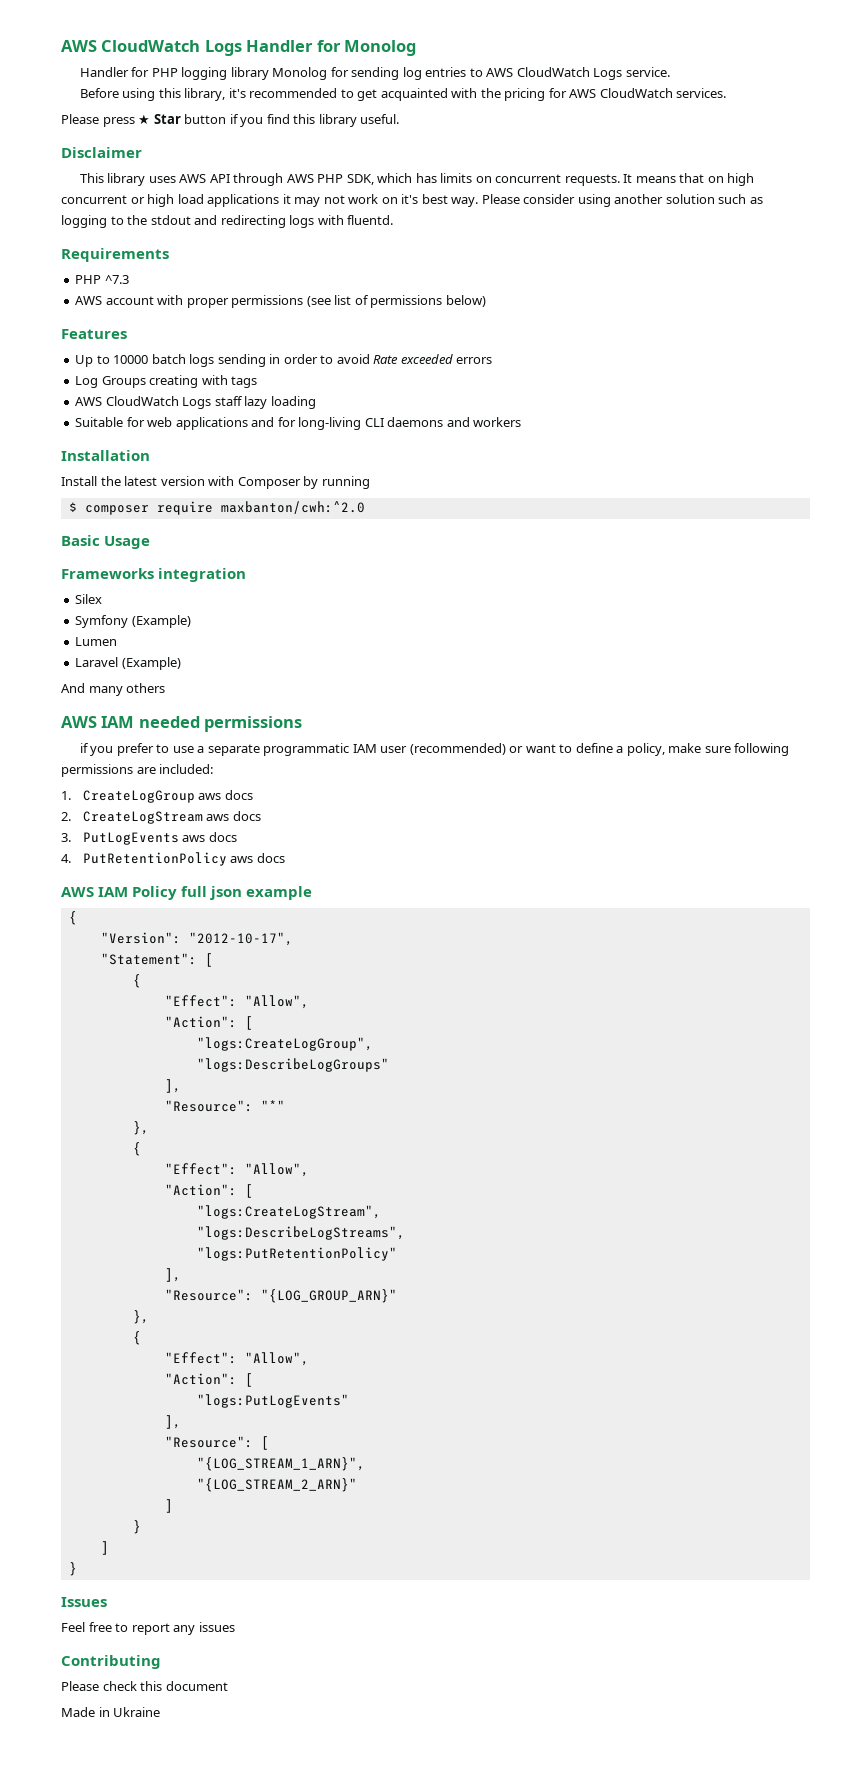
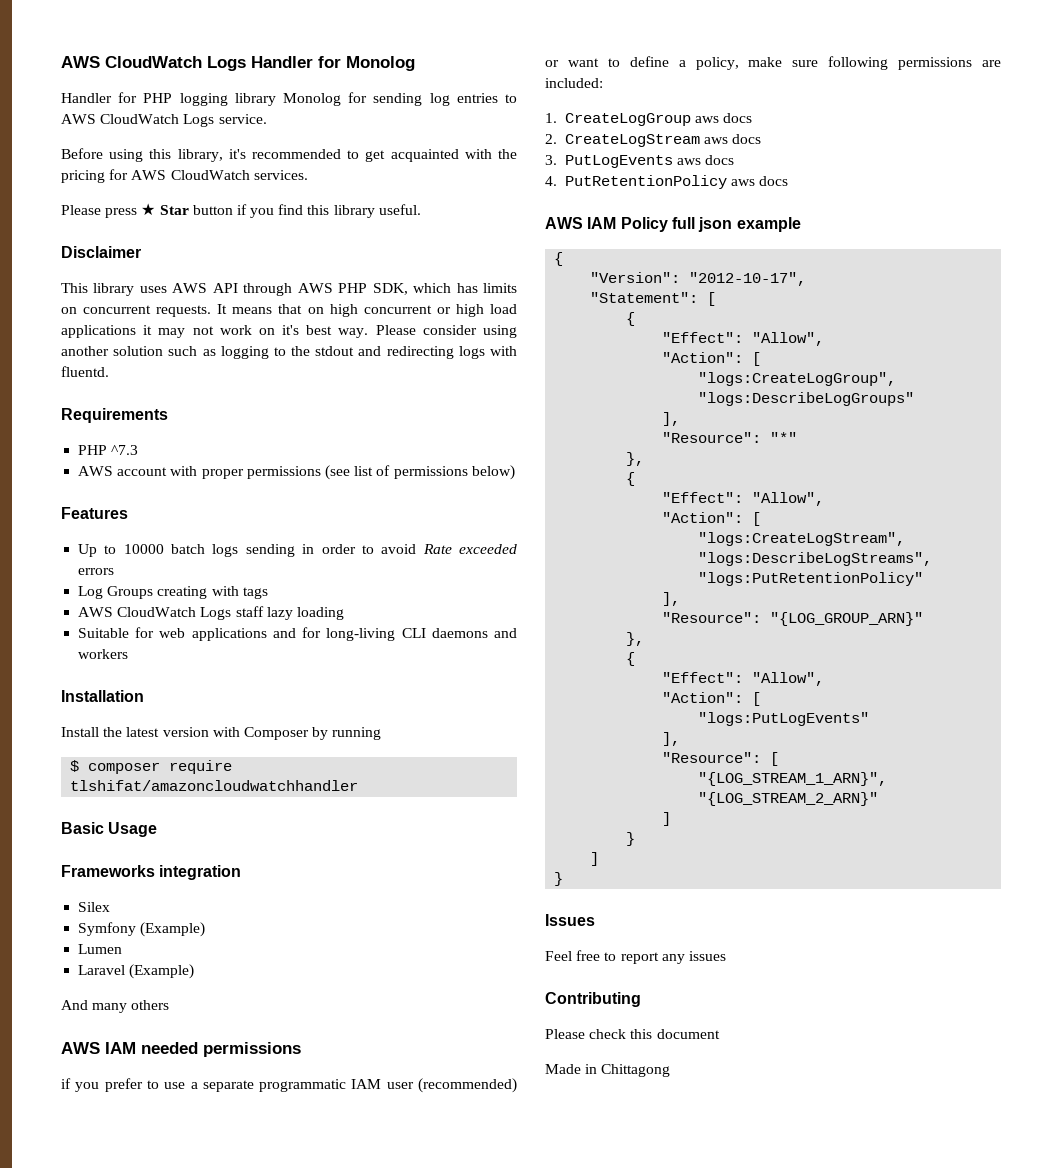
- $ composer require maxbanton/cwh:^2.0
+ $ composer require tlshifat/amazoncloudwatchhandler
- Made in Ukraine
+ Made in Chittagong

